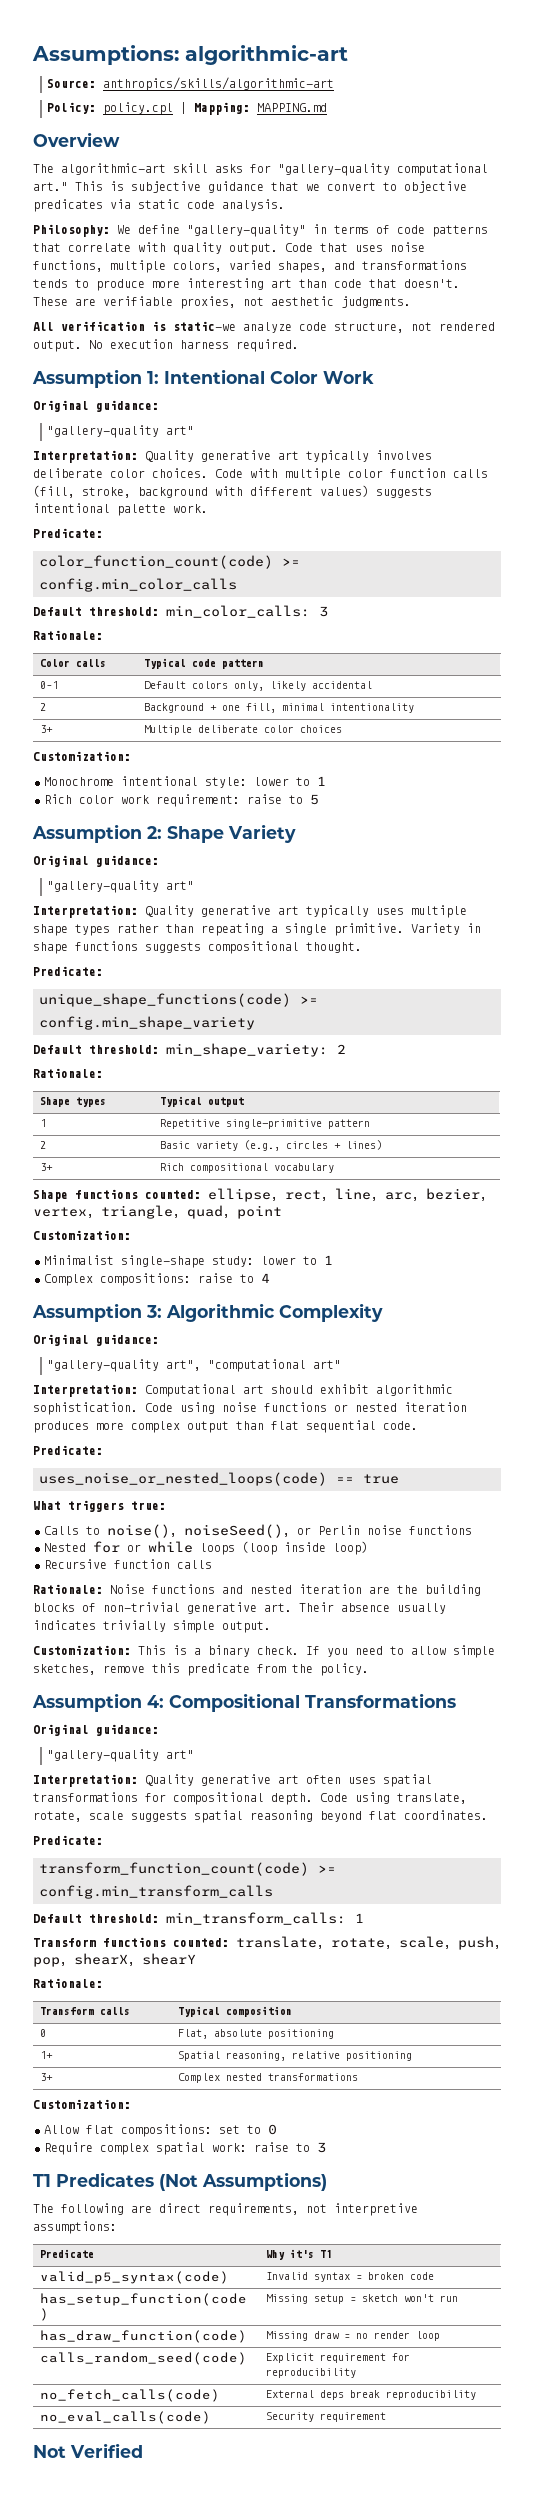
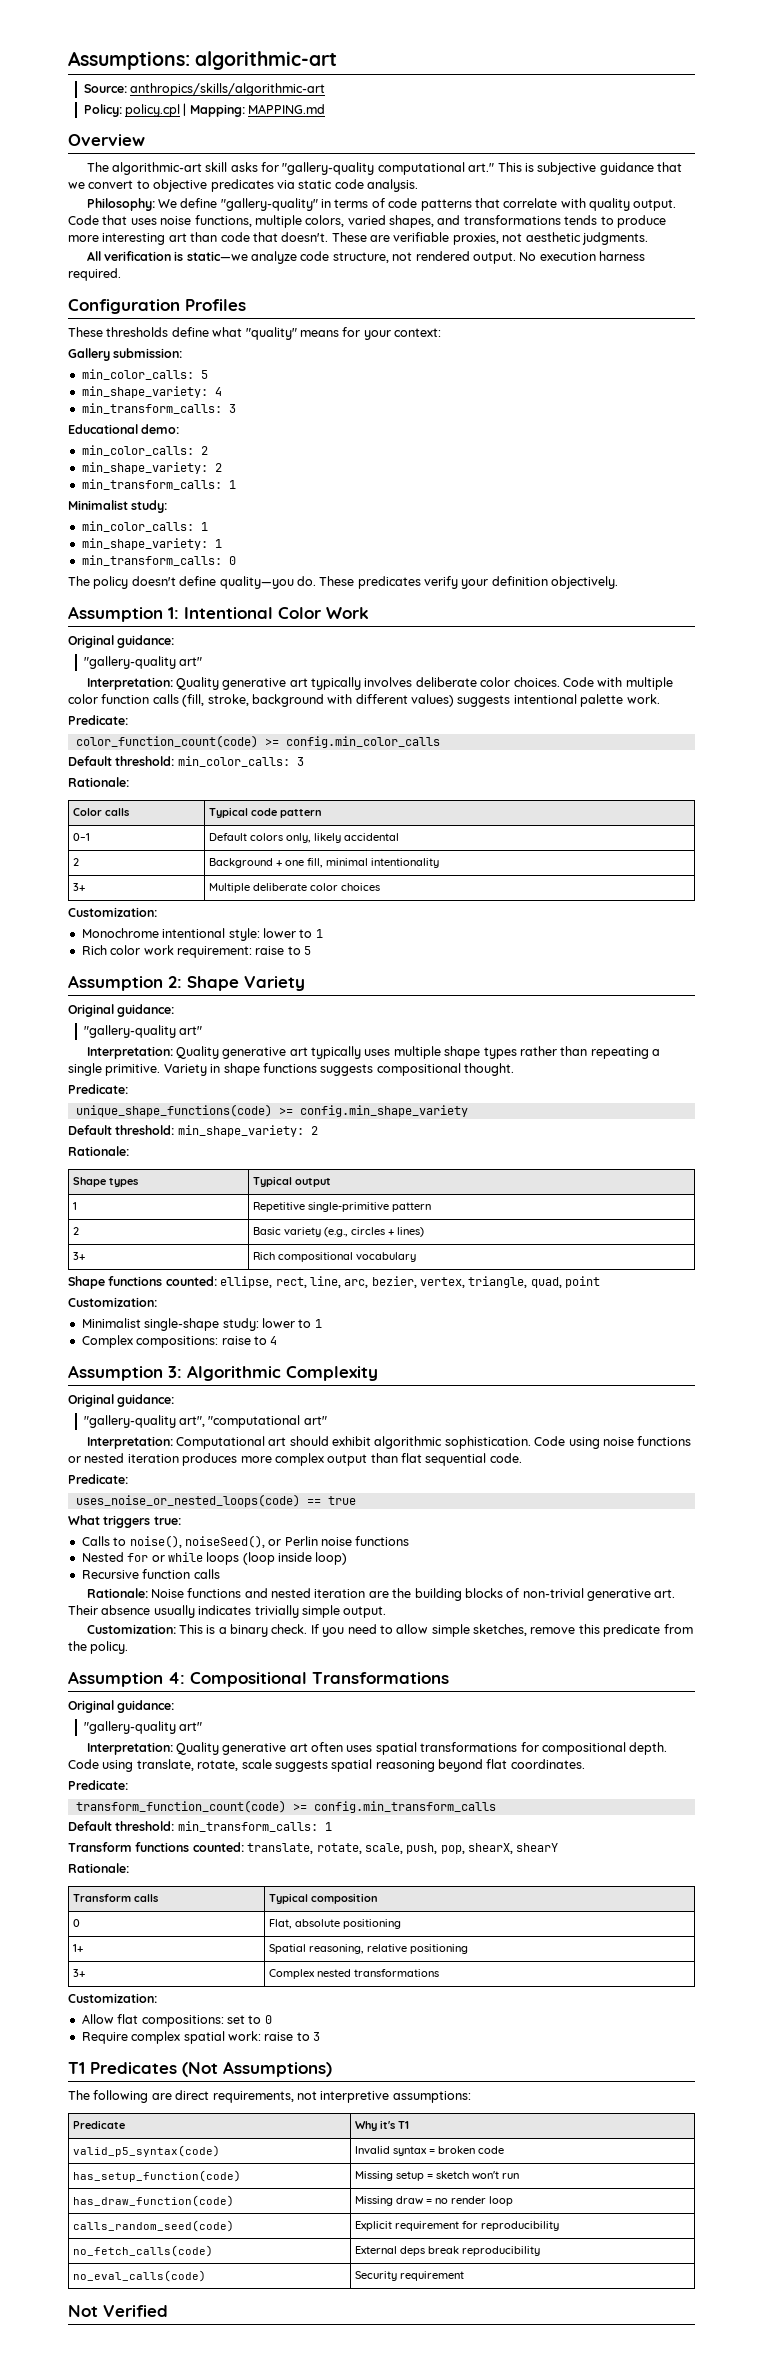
+ Configuration Profiles
+ These thresholds define what "quality" means for your context:
+ Gallery submission:
+ min_color_calls: 5
+ min_shape_variety: 4
+ min_transform_calls: 3
+ Educational demo:
+ min_color_calls: 2
+ min_shape_variety: 2
+ min_transform_calls: 1
+ Minimalist study:
+ min_color_calls: 1
+ min_shape_variety: 1
+ min_transform_calls: 0
+ The policy doesn't define quality—you do. These predicates verify your definition objectively.

